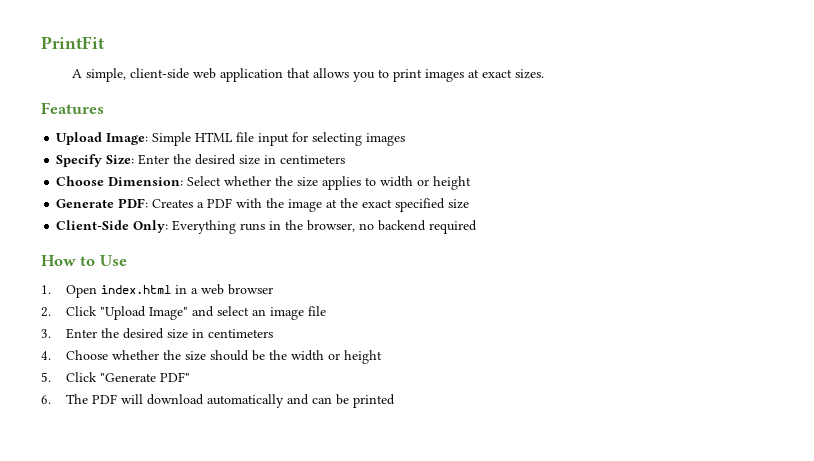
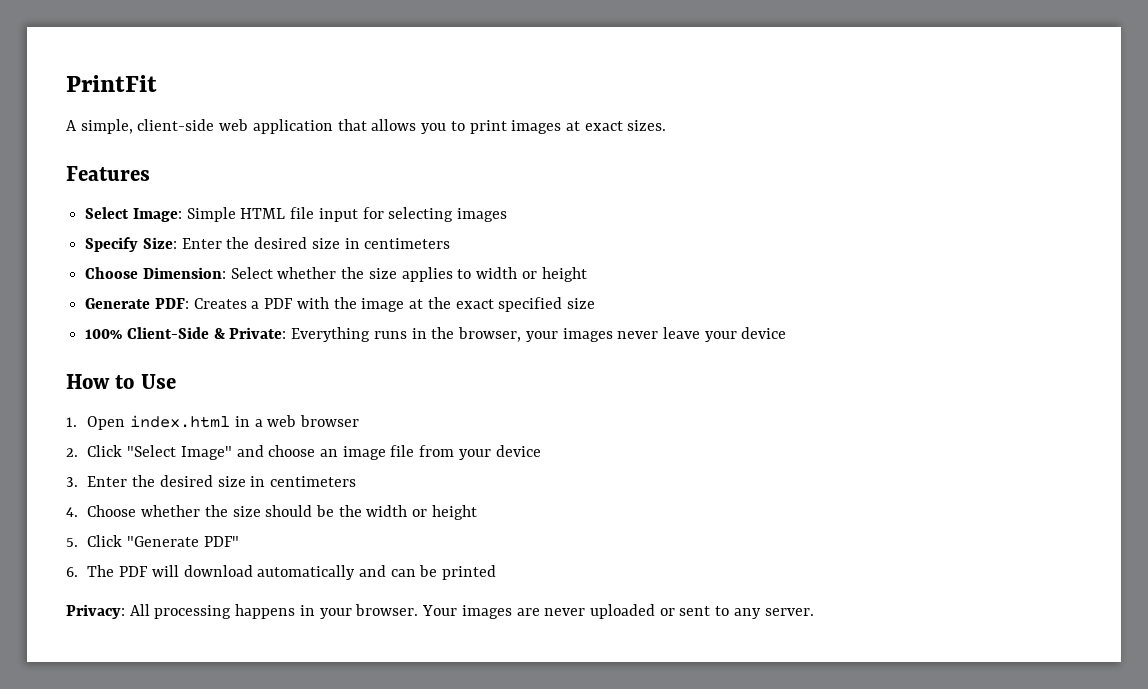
- Upload Image: Simple HTML file input for selecting images
+ Select Image: Simple HTML file input for selecting images
- Client-Side Only: Everything runs in the browser, no backend required
+ 100% Client-Side & Private: Everything runs in the browser, your images never leave your device
- 2. Click "Upload Image" and select an image file
+ 2. Click "Select Image" and choose an image file from your device
+ Privacy: All processing happens in your browser. Your images are never uploaded or sent to any server.

